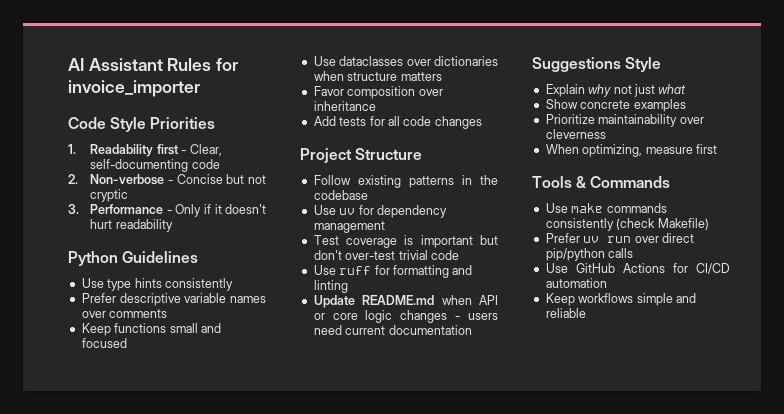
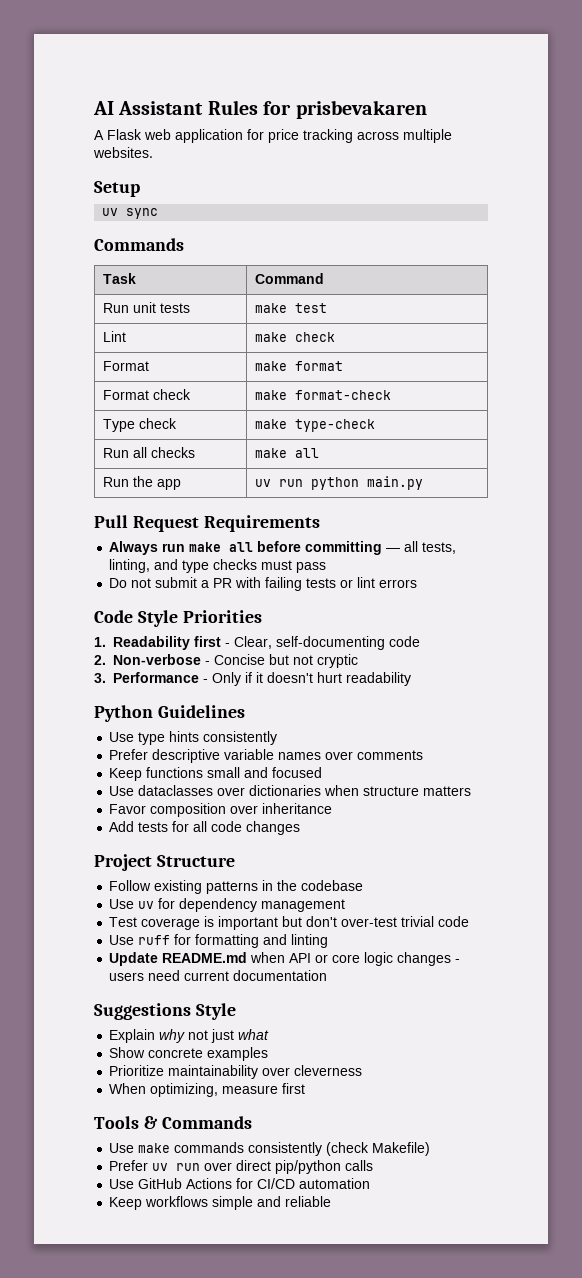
- AI Assistant Rules for invoice_importer
+ AI Assistant Rules for prisbevakaren
+ A Flask web application for price tracking across multiple websites.
+ Setup
+ uv sync
+ Commands
+ Task | Command
+ Run unit tests | make test
+ Lint | make check
+ Format | make format
+ Format check | make format-check
+ Type check | make type-check
+ Run all checks | make all
+ Run the app | uv run python main.py
+ Pull Request Requirements
+ Always run make all before committing — all tests, linting, and type checks must pass
+ Do not submit a PR with failing tests or lint errors

